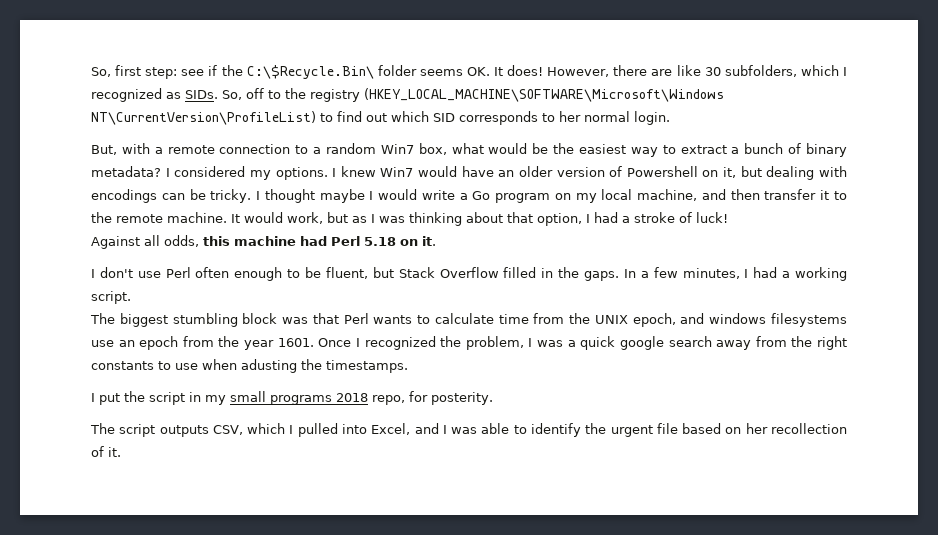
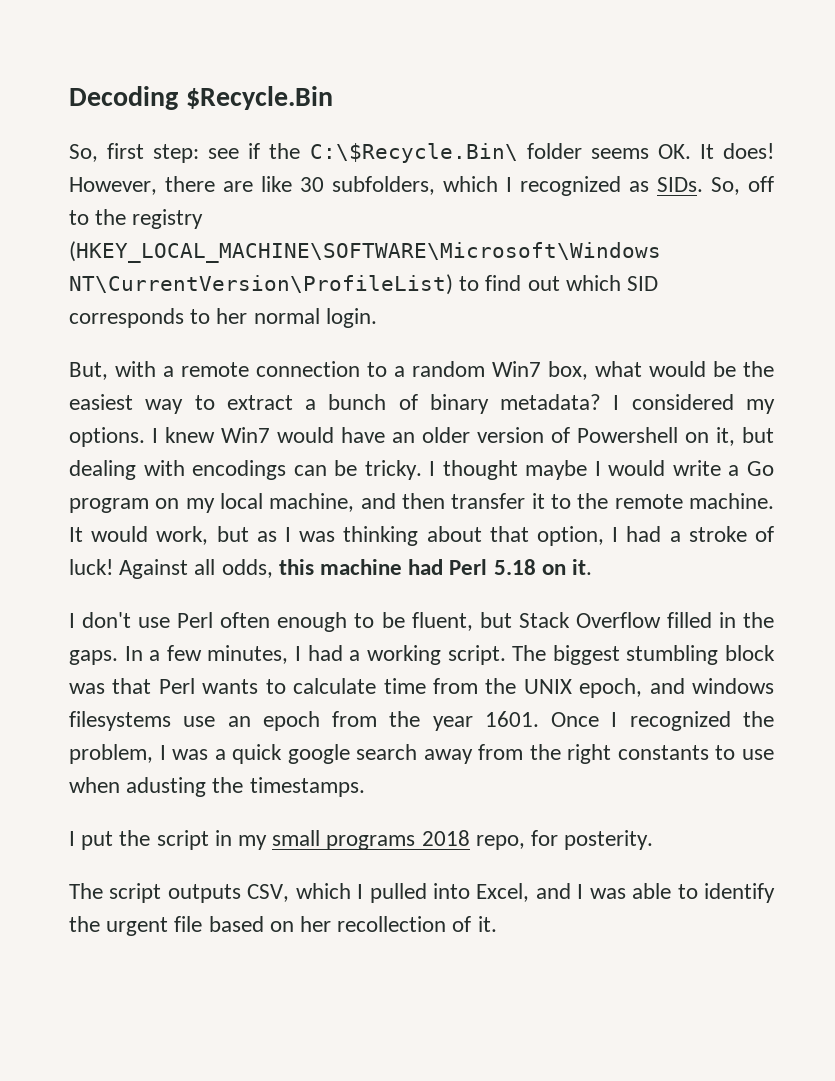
+ Decoding $Recycle.Bin
- It would work, but as I was thinking about that option, I had a stroke of luck!
- Against all odds, this machine had Perl 5.18 on it.
+ It would work, but as I was thinking about that option, I had a stroke of luck! Against all odds, this machine had Perl 5.18 on it.
- In a few minutes, I had a working script.
- The biggest stumbling block was that Perl wants to calculate time from the UNIX epoch, and windows filesystems use an epoch from the year 1601.
+ In a few minutes, I had a working script. The biggest stumbling block was that Perl wants to calculate time from the UNIX epoch, and windows filesystems use an epoch from the year 1601.

